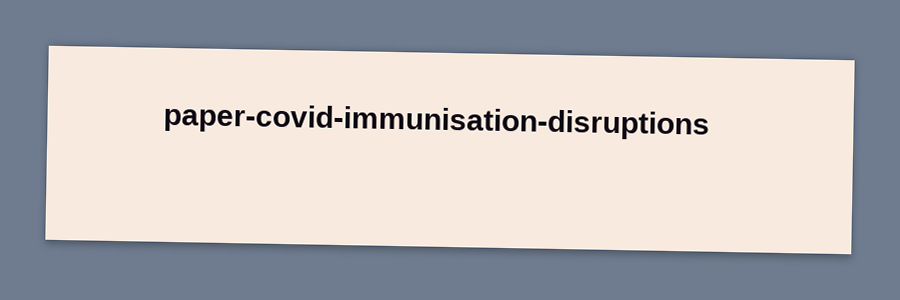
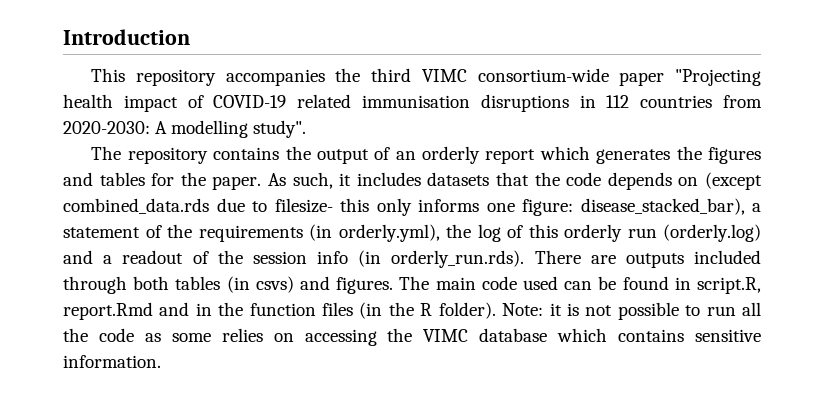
- paper-covid-immunisation-disruptions
+ Introduction
+ This repository accompanies the third VIMC consortium-wide paper "Projecting health impact of COVID-19 related immunisation disruptions in 112 countries from 2020-2030: A modelling study".
+ The repository contains the output of an orderly report which generates the figures and tables for the paper. As such, it includes datasets that the code depends on (except combined_data.rds due to filesize- this only informs one figure: disease_stacked_bar), a statement of the requirements (in orderly.yml), the log of this orderly run (orderly.log) and a readout of the session info (in orderly_run.rds). There are outputs included through both tables (in csvs) and figures. The main code used can be found in script.R, report.Rmd and in the function files (in the R folder). Note: it is not possible to run all the code as some relies on accessing the VIMC database which contains sensitive information.

